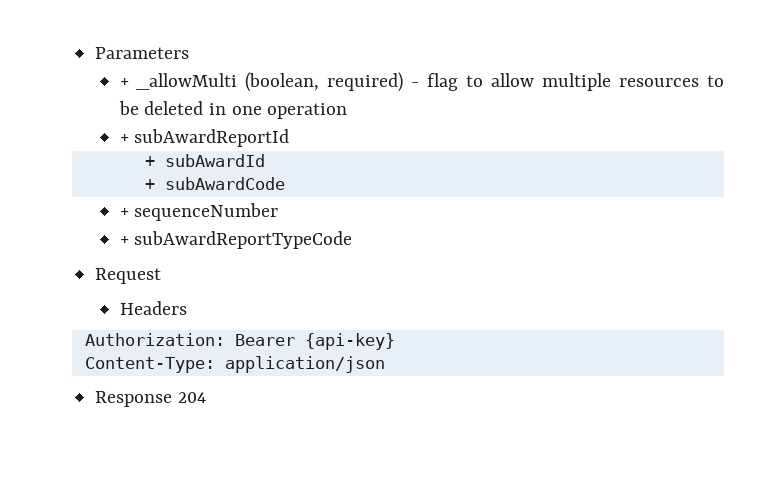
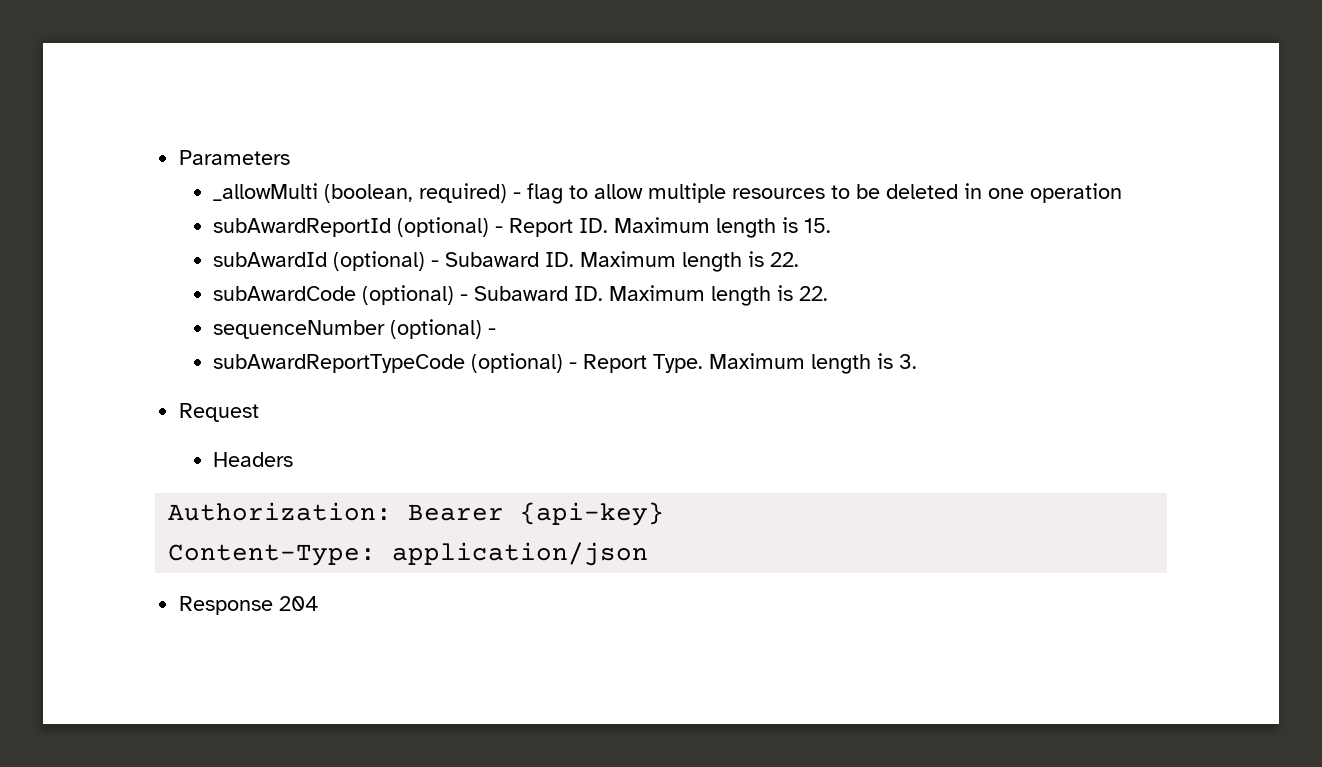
- + _allowMulti (boolean, required) - flag to allow multiple resources to be deleted in one operation
+ _allowMulti (boolean, required) - flag to allow multiple resources to be deleted in one operation
- + subAwardReportId
- + subAwardId
- + subAwardCode
- + sequenceNumber
- + subAwardReportTypeCode
+ subAwardReportId (optional) - Report ID. Maximum length is 15.
+ subAwardId (optional) - Subaward ID. Maximum length is 22.
+ subAwardCode (optional) - Subaward ID. Maximum length is 22.
+ sequenceNumber (optional) -
+ subAwardReportTypeCode (optional) - Report Type. Maximum length is 3.

